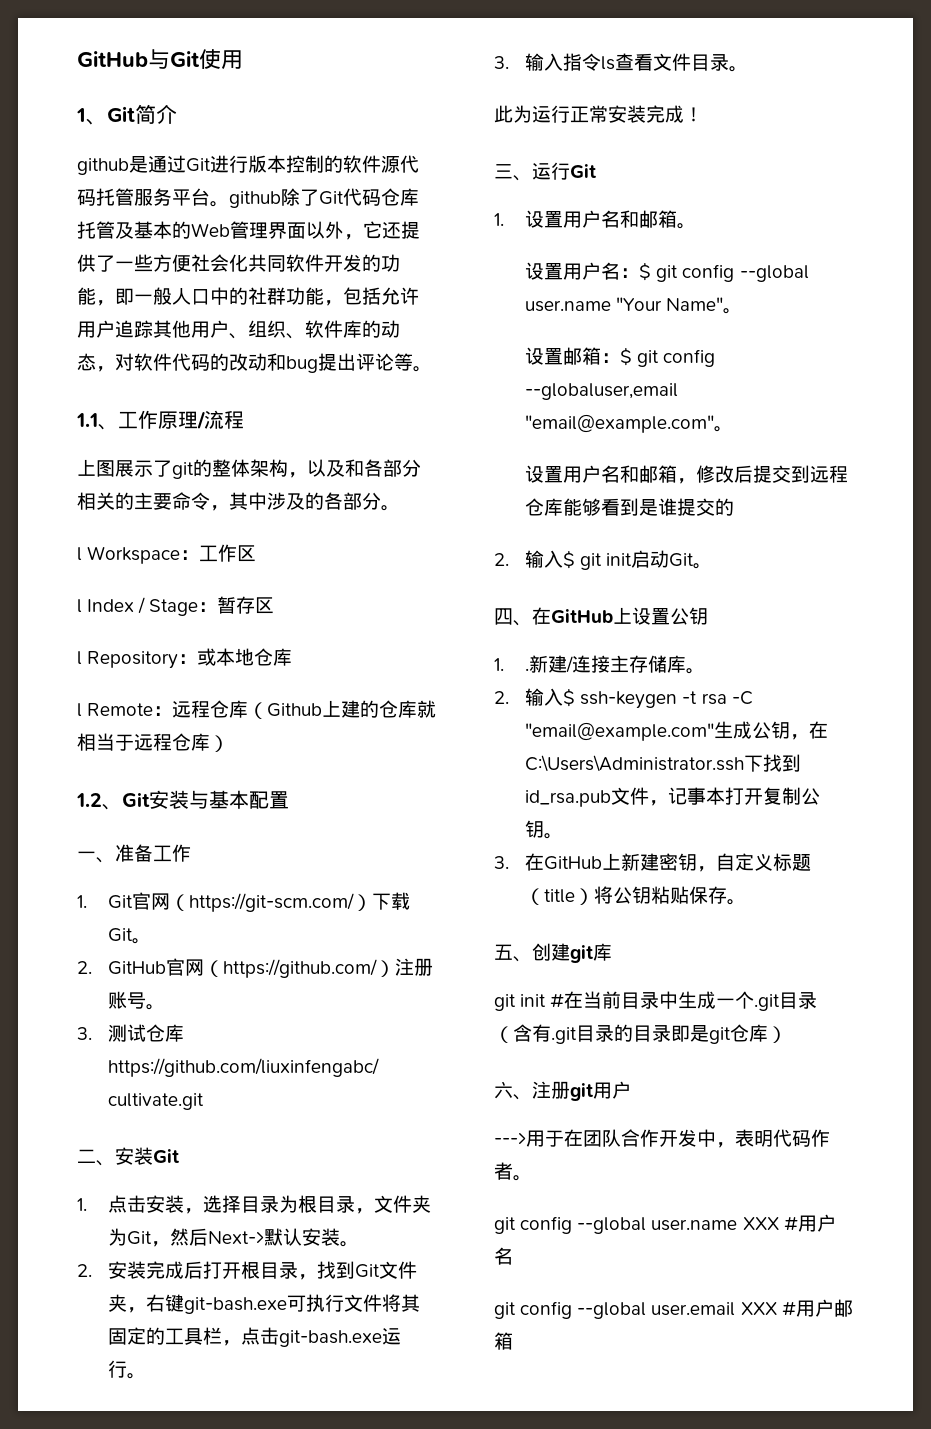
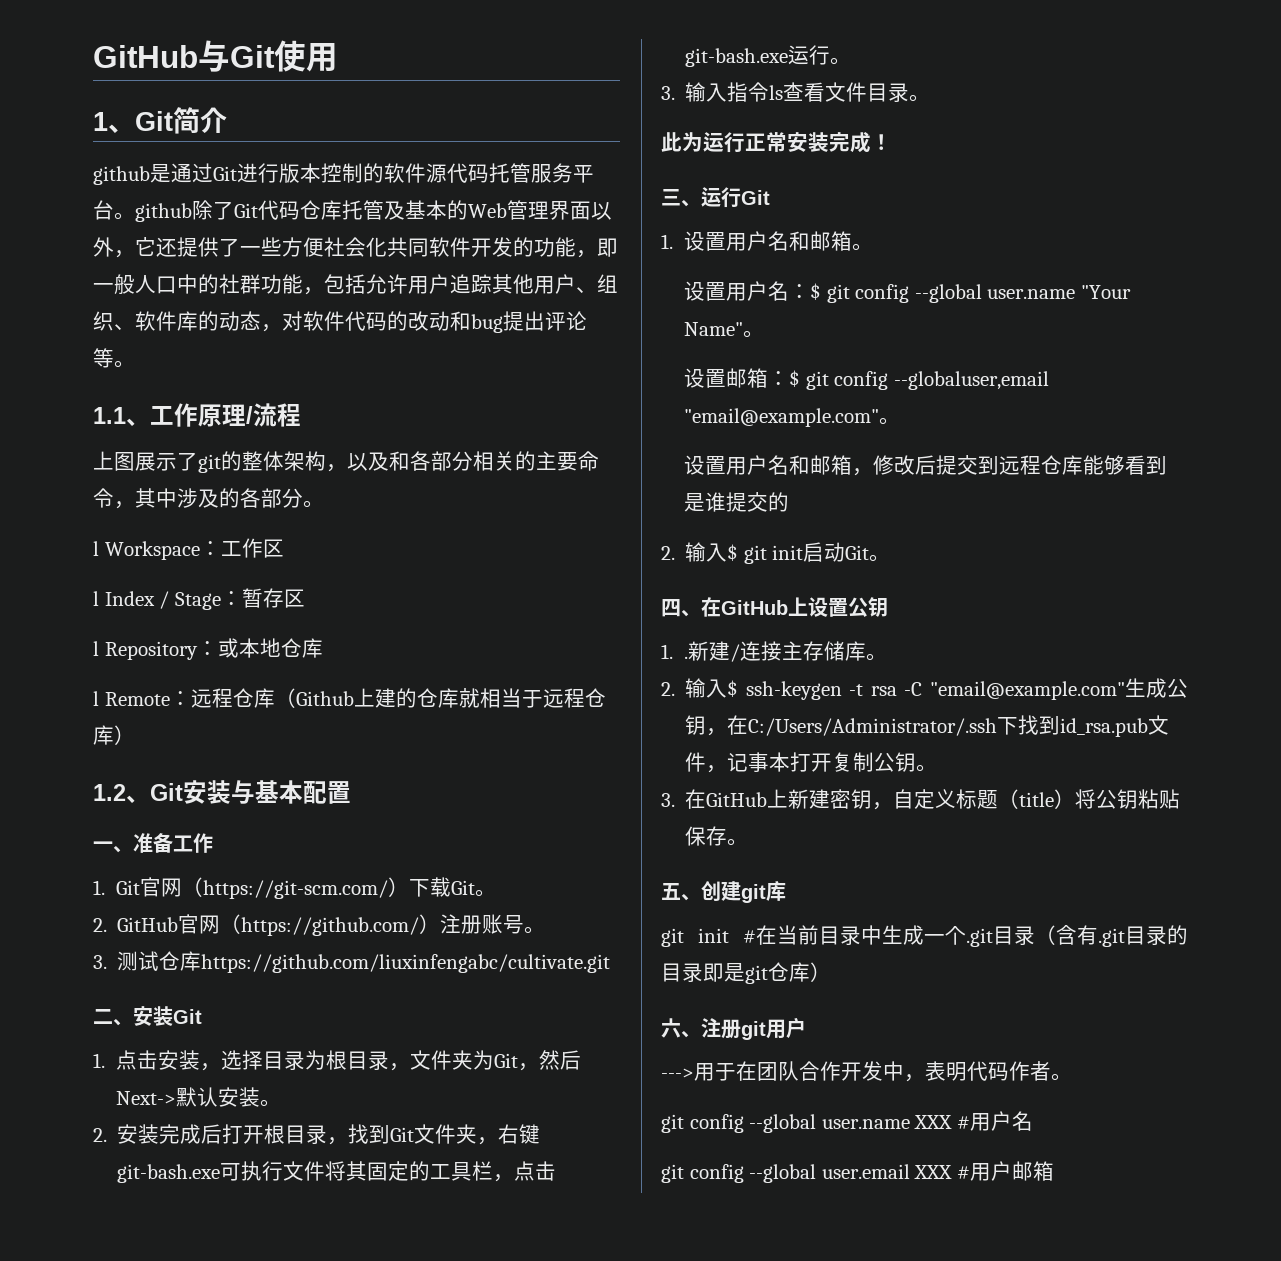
- 2.输入$ ssh-keygen -t rsa -C "email@example.com"生成公钥，在C:\Users\Administrator.ssh下找到id_rsa.pub文件，记事本打开复制公钥。
+ 2.输入$ ssh-keygen -t rsa -C "email@example.com"生成公钥，在C:/Users/Administrator/.ssh下找到id_rsa.pub文件，记事本打开复制公钥。

